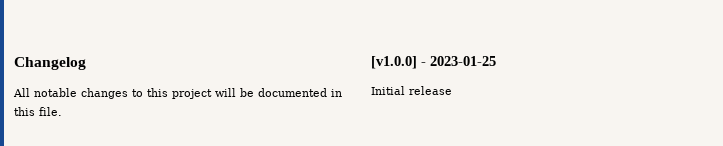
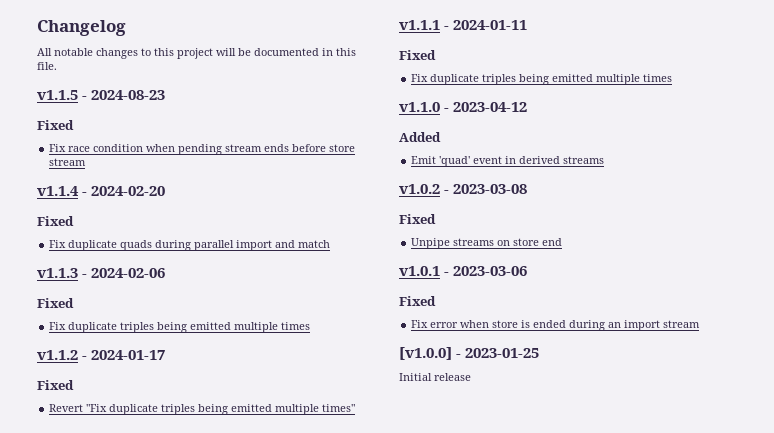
+ v1.1.5 - 2024-08-23
+ Fixed
+ Fix race condition when pending stream ends before store stream
+ v1.1.4 - 2024-02-20
+ Fixed
+ Fix duplicate quads during parallel import and match
+ v1.1.3 - 2024-02-06
+ Fixed
+ Fix duplicate triples being emitted multiple times
+ v1.1.2 - 2024-01-17
+ Fixed
+ Revert "Fix duplicate triples being emitted multiple times"
+ v1.1.1 - 2024-01-11
+ Fixed
+ Fix duplicate triples being emitted multiple times
+ v1.1.0 - 2023-04-12
+ Added
+ Emit 'quad' event in derived streams
+ v1.0.2 - 2023-03-08
+ Fixed
+ Unpipe streams on store end
+ v1.0.1 - 2023-03-06
+ Fixed
+ Fix error when store is ended during an import stream

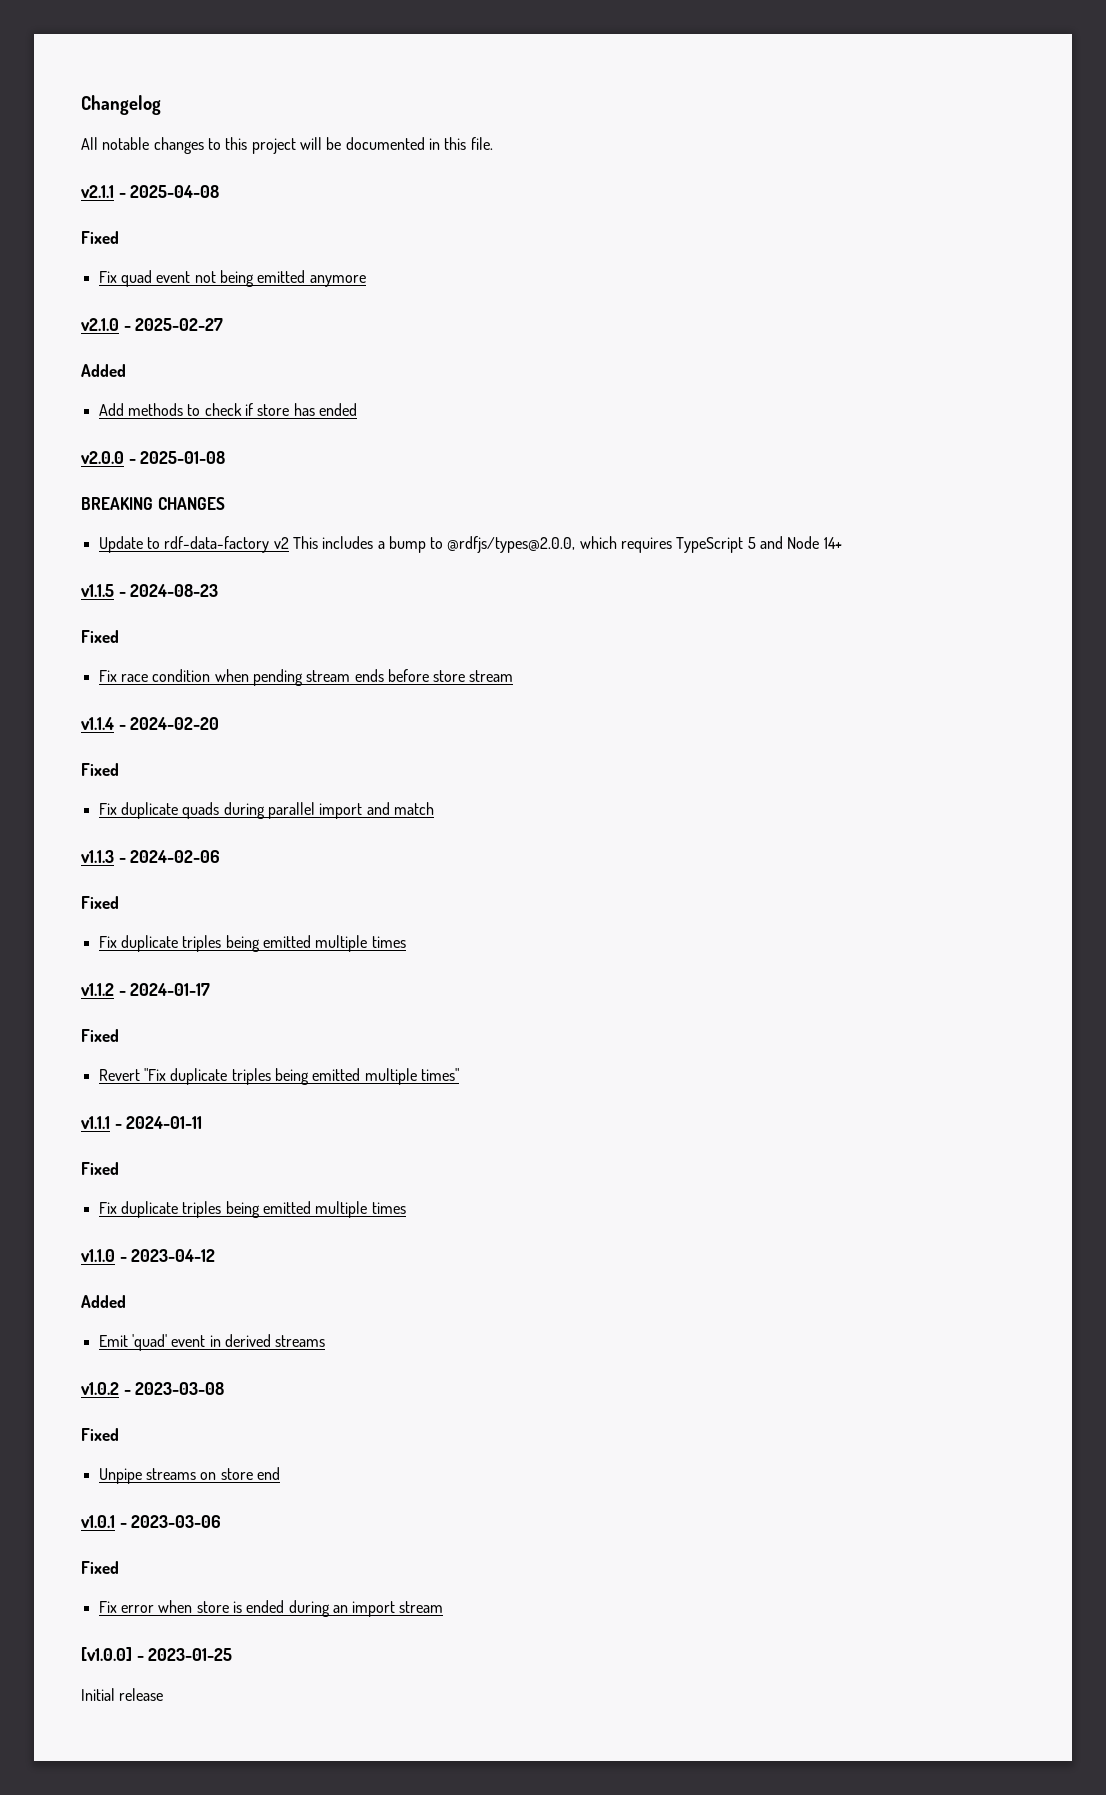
+ v2.1.1 - 2025-04-08
+ Fixed
+ Fix quad event not being emitted anymore
+ v2.1.0 - 2025-02-27
+ Added
+ Add methods to check if store has ended
+ v2.0.0 - 2025-01-08
+ BREAKING CHANGES
+ Update to rdf-data-factory v2 This includes a bump to @rdfjs/types@2.0.0, which requires TypeScript 5 and Node 14+

